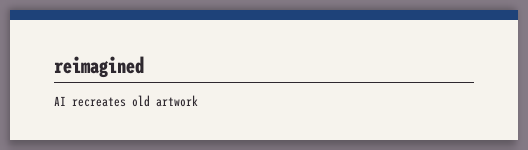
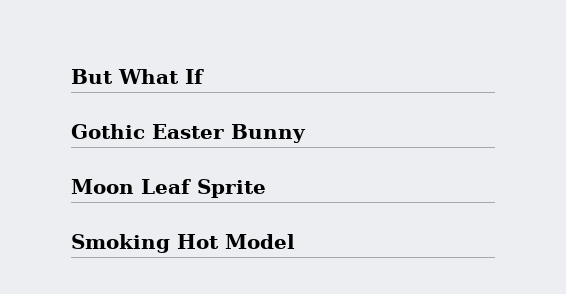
- reimagined
- AI recreates old artwork
+ But What If
+ Gothic Easter Bunny
+ Moon Leaf Sprite
+ Smoking Hot Model

